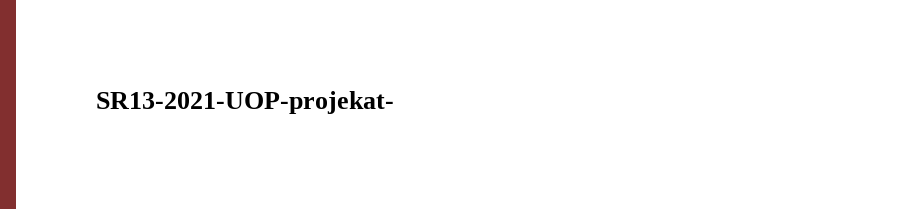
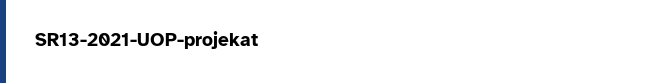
- SR13-2021-UOP-projekat-
+ SR13-2021-UOP-projekat

